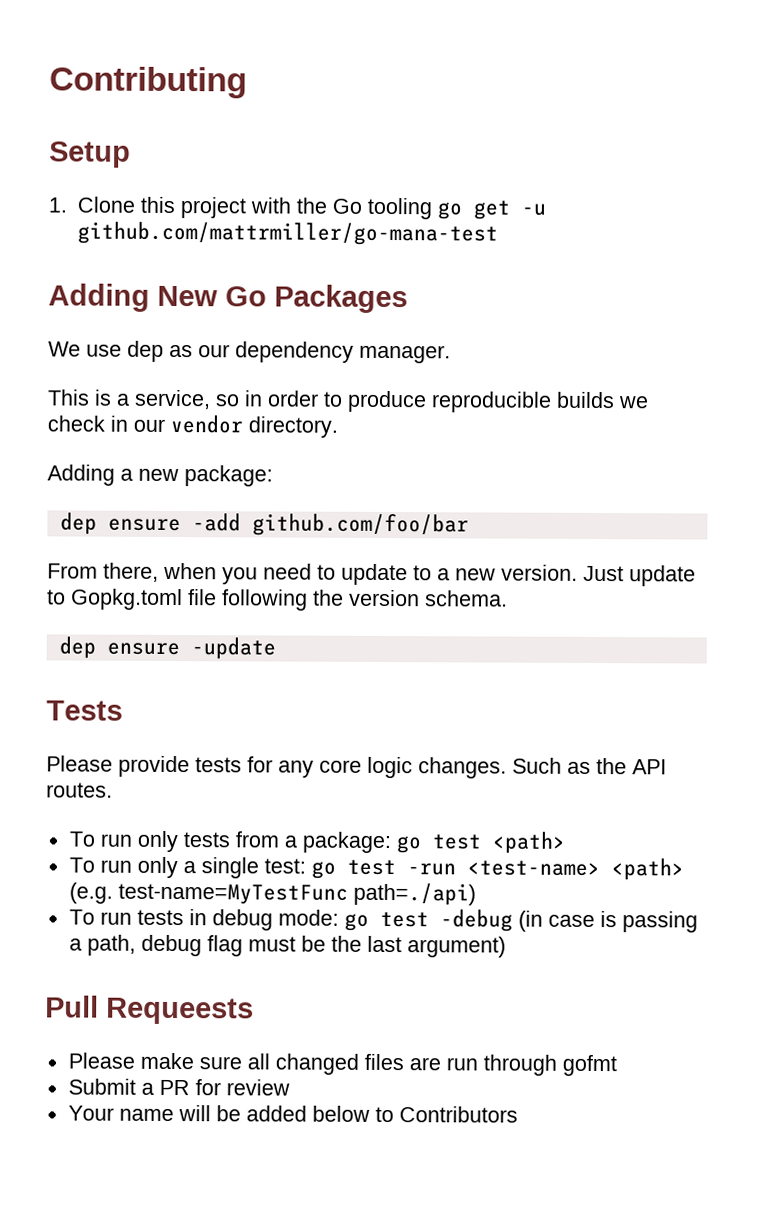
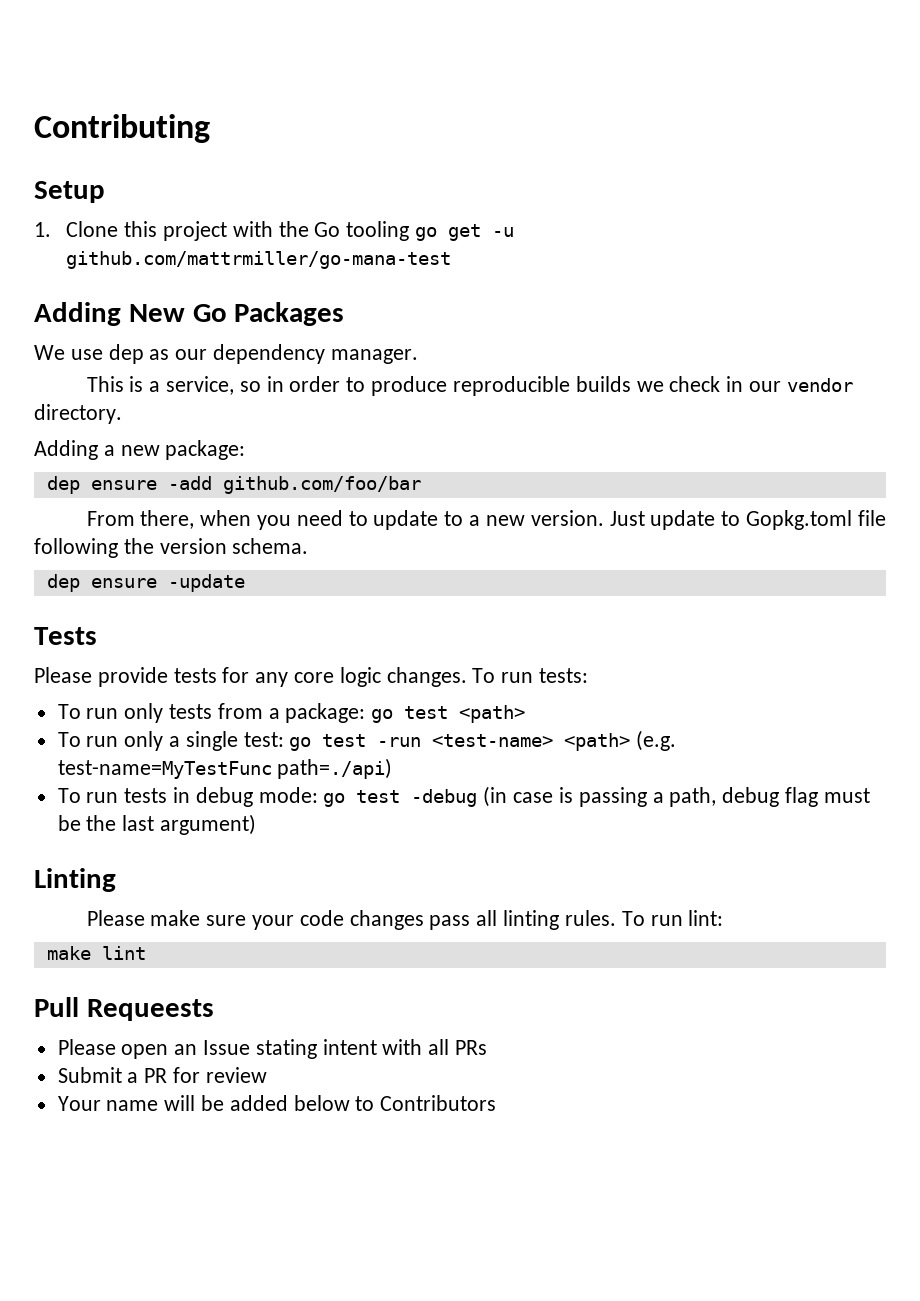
- Such as the API routes.
+ To run tests:
+ Linting
+ Please make sure your code changes pass all linting rules. To run lint:
+ make lint
  Pull Requeests
- Please make sure all changed files are run through gofmt
+ Please open an Issue stating intent with all PRs

